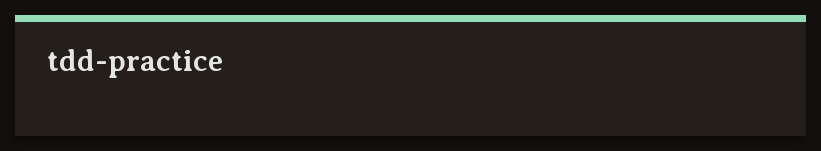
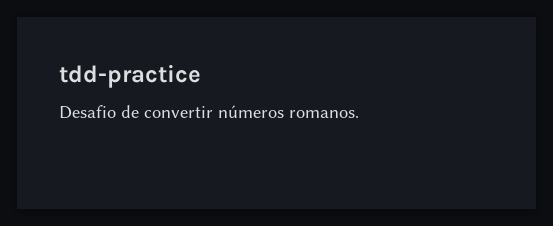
+ Desafio de convertir números romanos.

